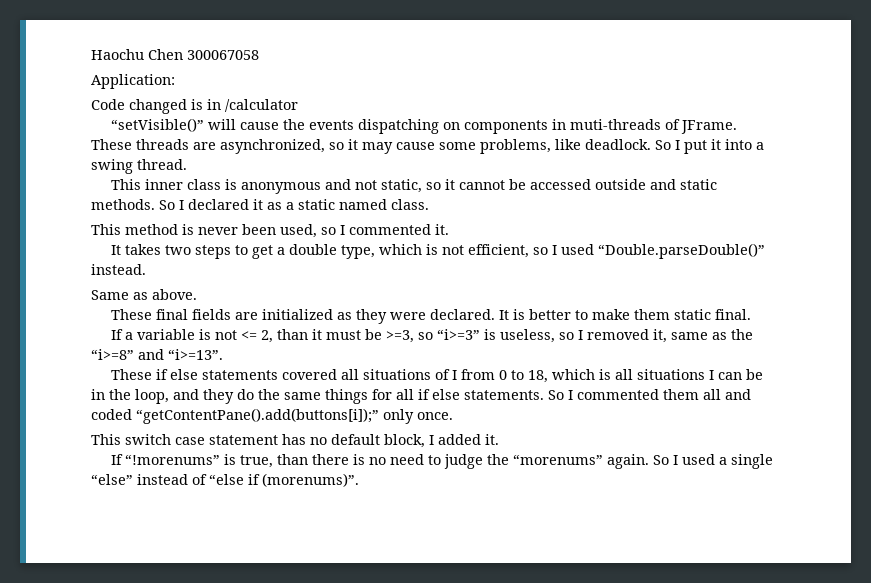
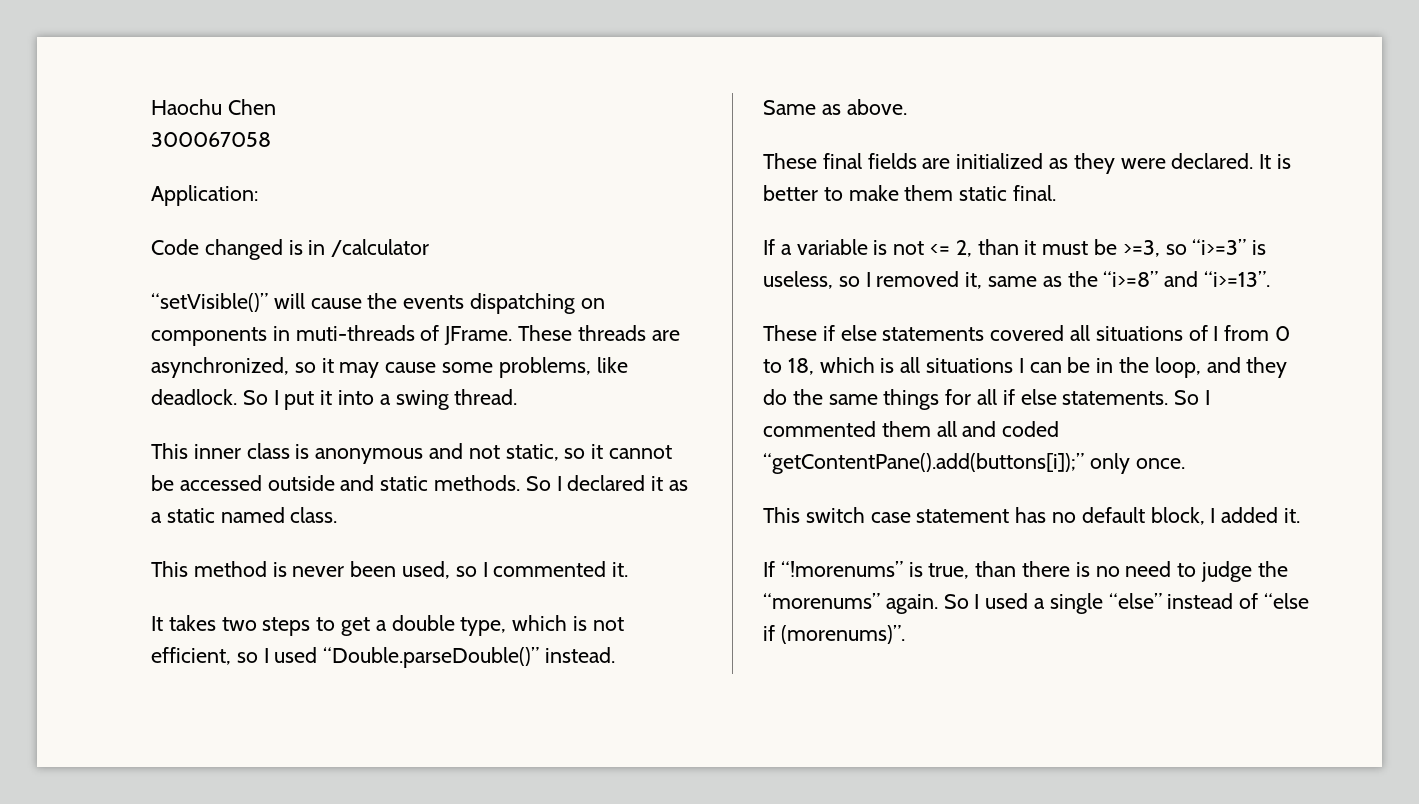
- Haochu Chen 300067058
+ Haochu Chen
+ 300067058

